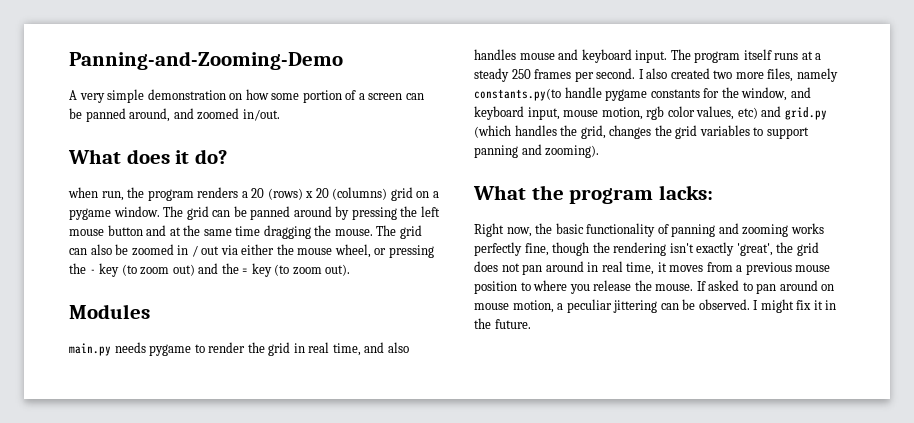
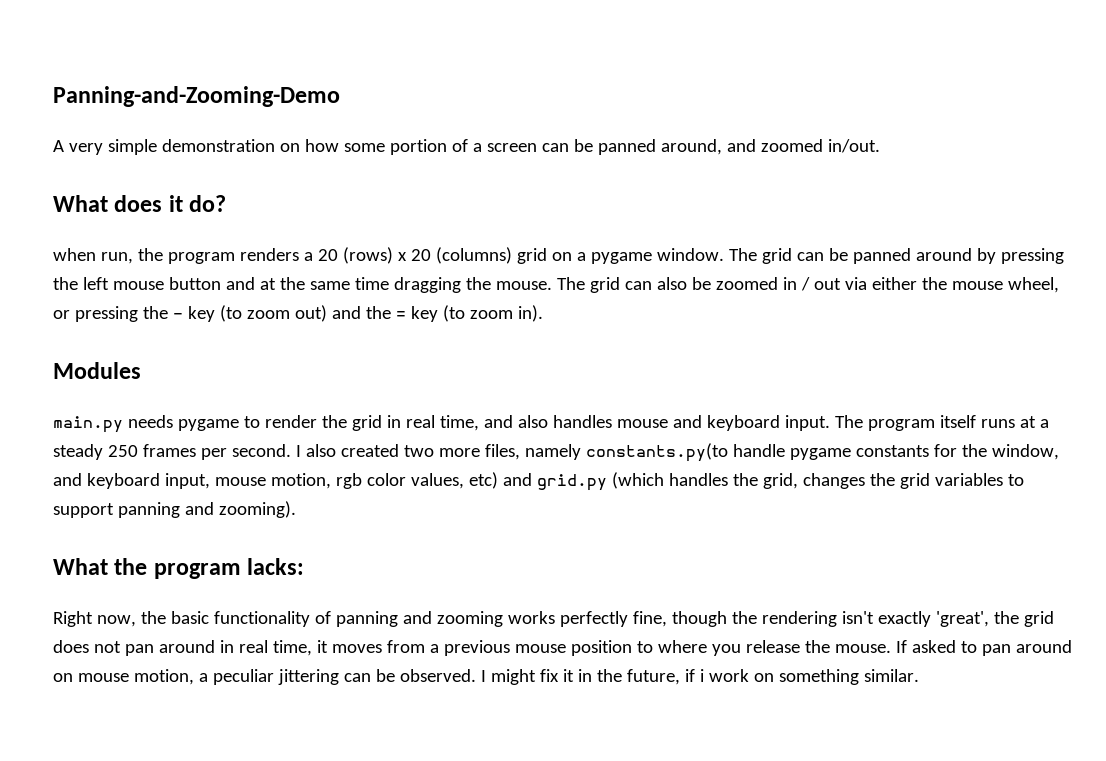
- The grid can also be zoomed in / out via either the mouse wheel, or pressing the - key (to zoom out) and the = key (to zoom out).
+ The grid can also be zoomed in / out via either the mouse wheel, or pressing the - key (to zoom out) and the = key (to zoom in).
- I might fix it in the future.
+ I might fix it in the future, if i work on something similar.

